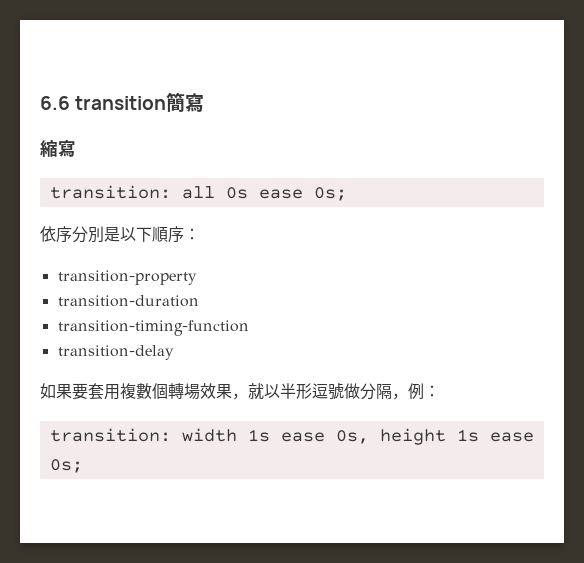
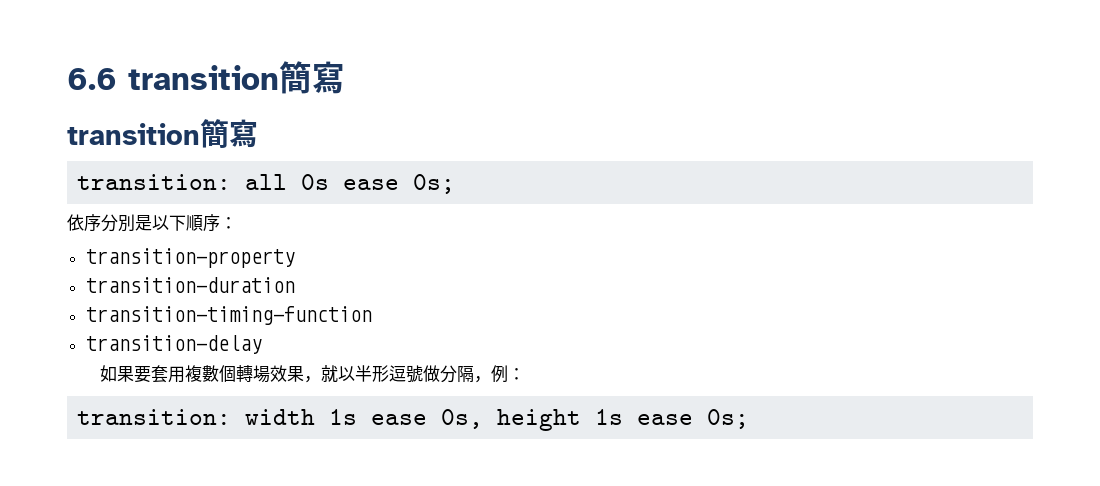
  6.6 transition簡寫
- 縮寫
+ transition簡寫

